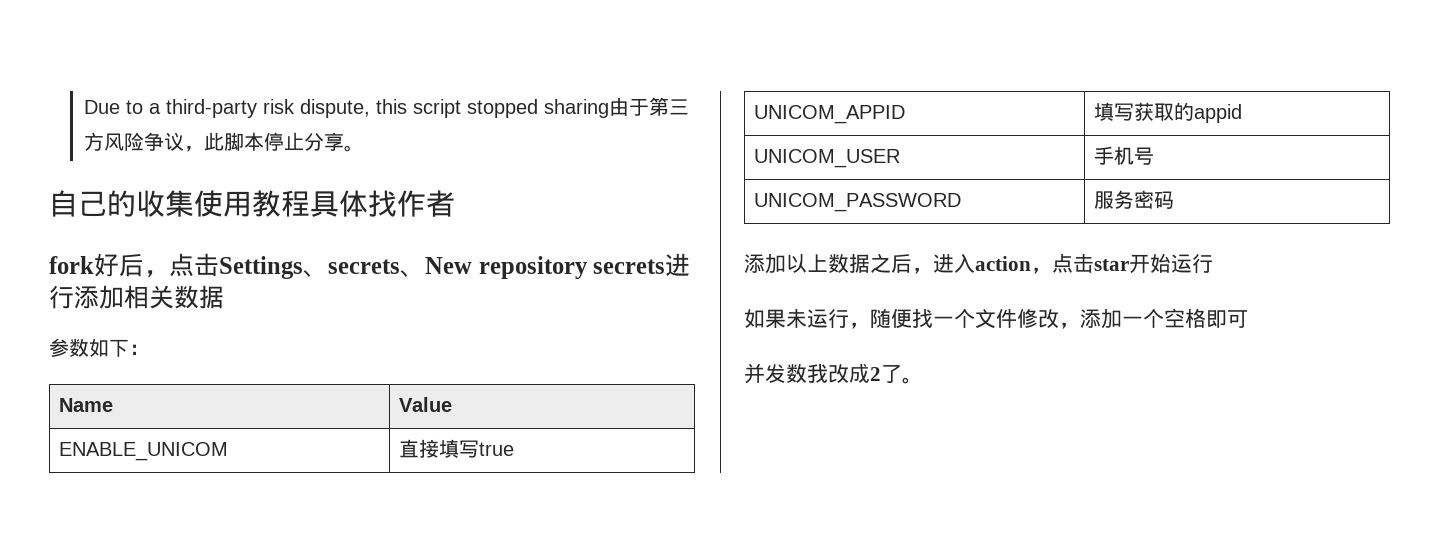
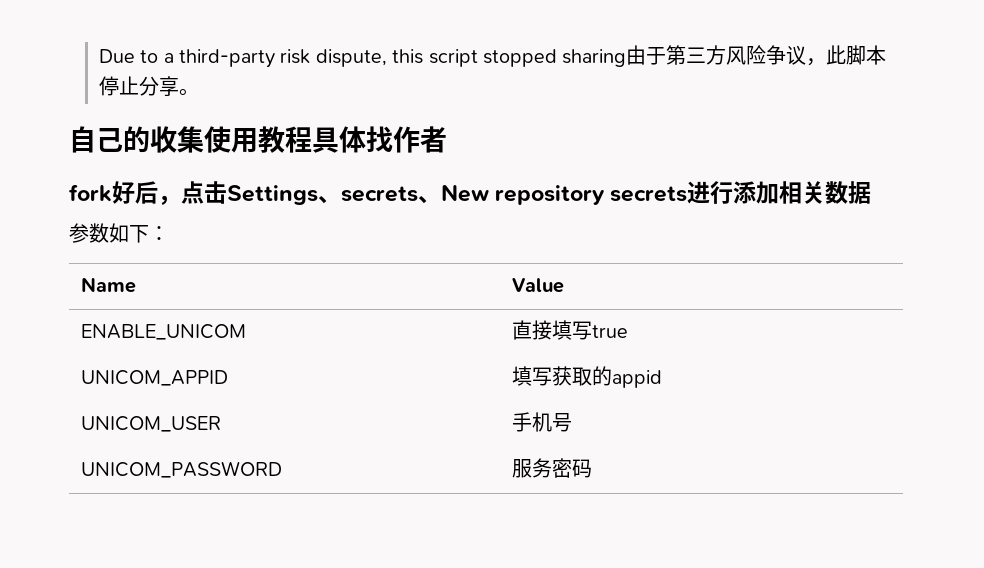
- 添加以上数据之后，进入action，点击star开始运行
- 如果未运行，随便找一个文件修改，添加一个空格即可
- 并发数我改成2了。

